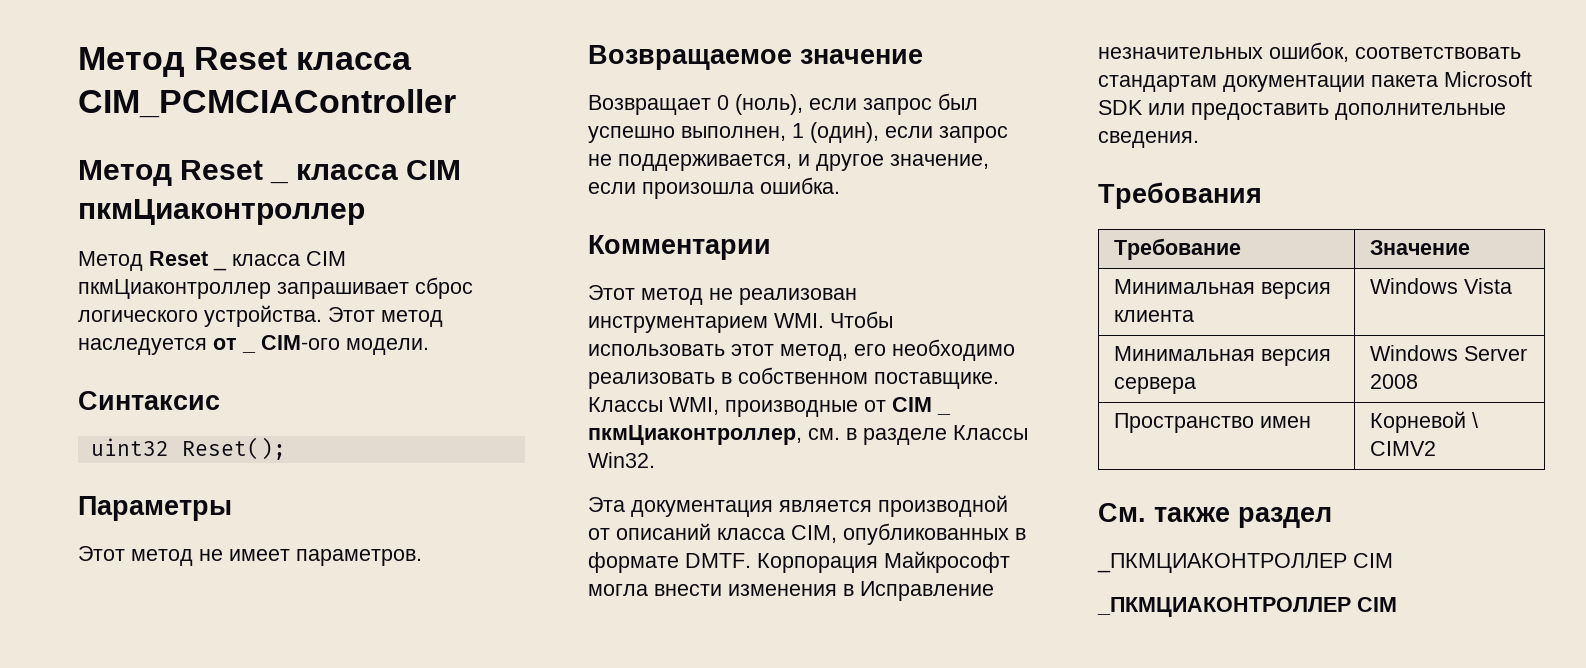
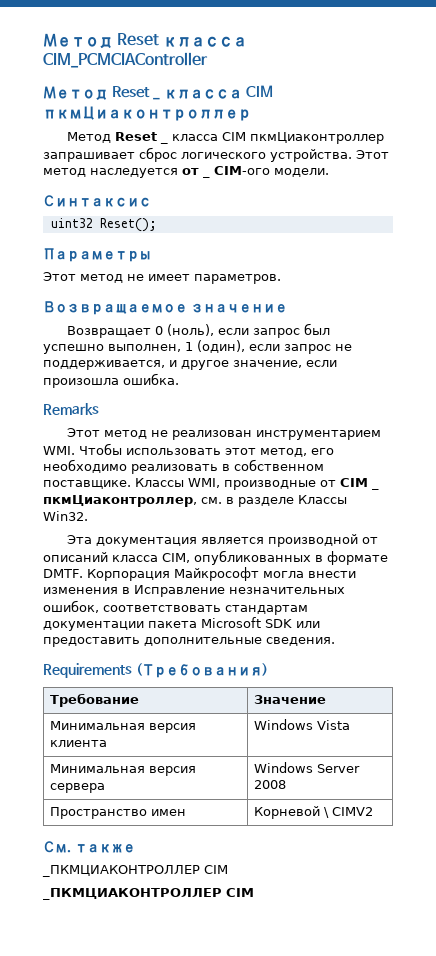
- Комментарии
+ Remarks
- Требования
+ Requirements (Требования)
- См. также раздел
+ См. также

